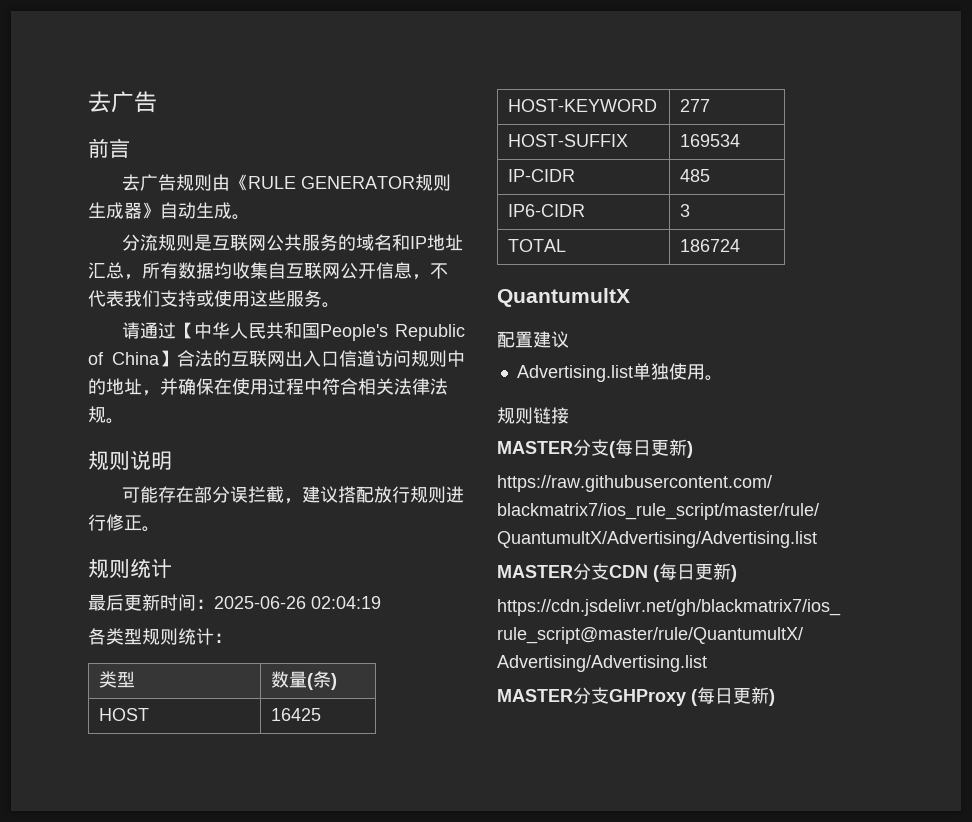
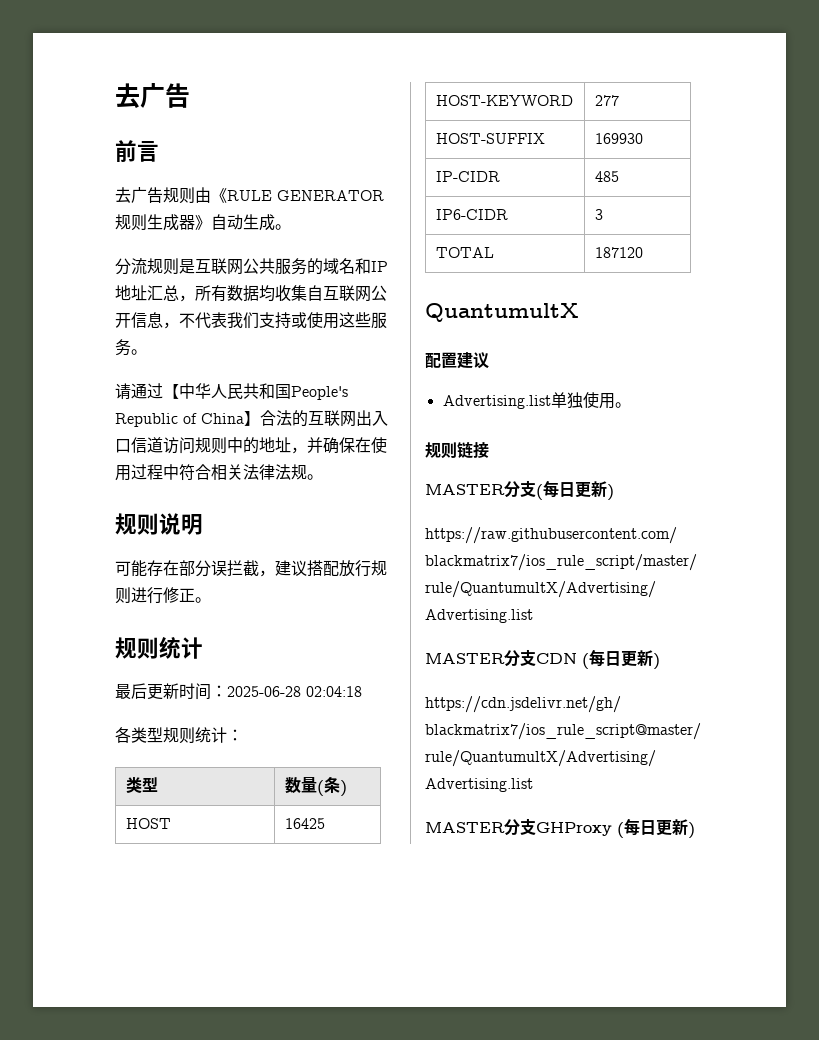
- 最后更新时间：2025-06-26 02:04:19
+ 最后更新时间：2025-06-28 02:04:18
- HOST-SUFFIX | 169534
+ HOST-SUFFIX | 169930
- TOTAL | 186724
+ TOTAL | 187120

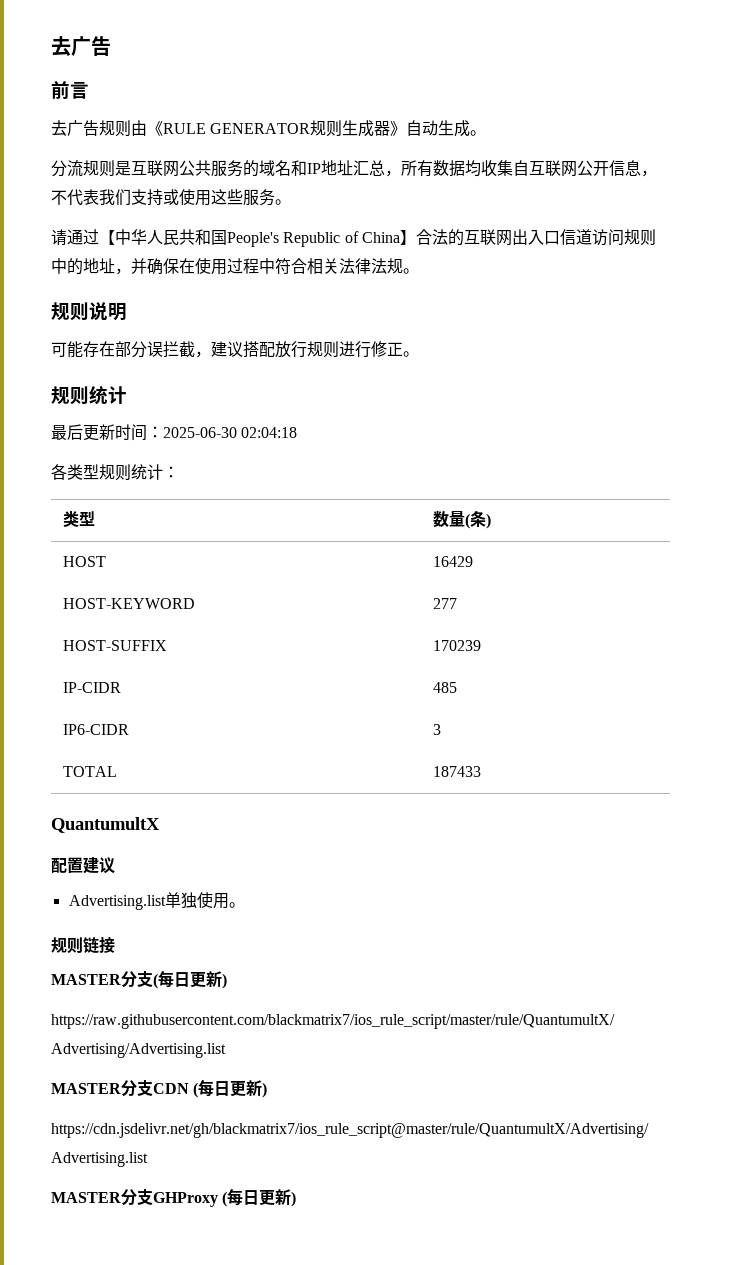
- 最后更新时间：2025-06-28 02:04:18
+ 最后更新时间：2025-06-30 02:04:18
- HOST | 16425
+ HOST | 16429
- HOST-SUFFIX | 169930
+ HOST-SUFFIX | 170239
- TOTAL | 187120
+ TOTAL | 187433

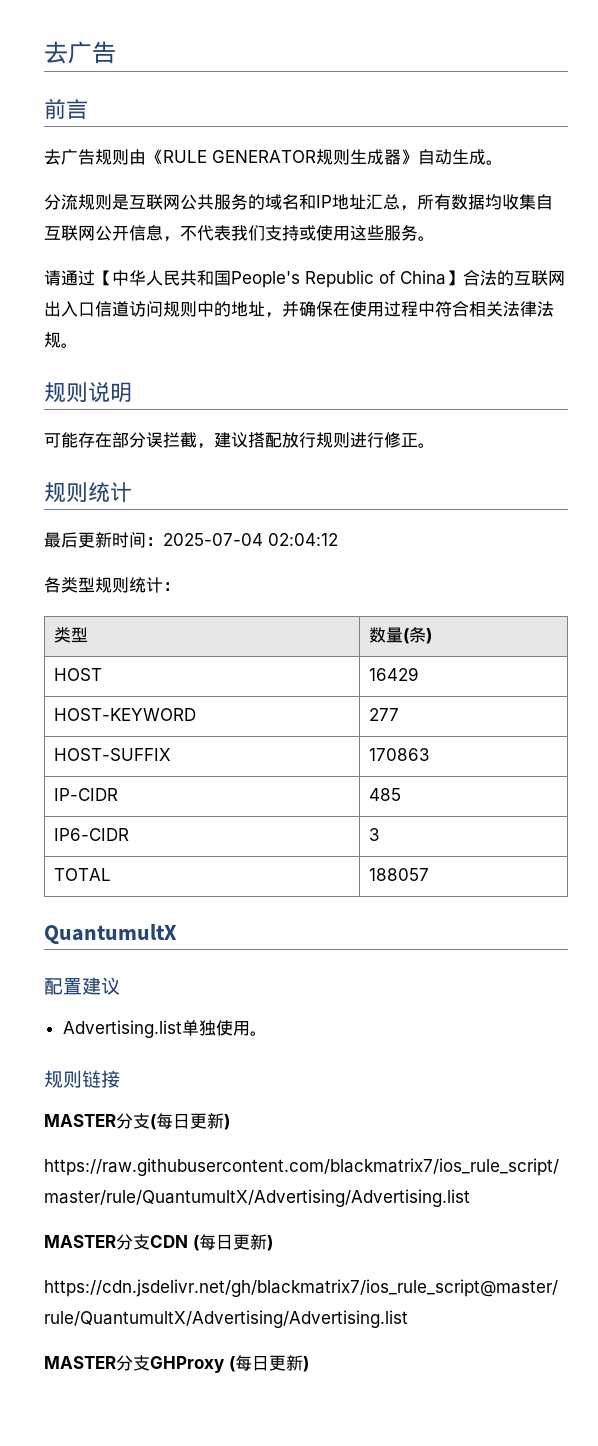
- 最后更新时间：2025-06-30 02:04:18
+ 最后更新时间：2025-07-04 02:04:12
- HOST-SUFFIX | 170239
+ HOST-SUFFIX | 170863
- TOTAL | 187433
+ TOTAL | 188057

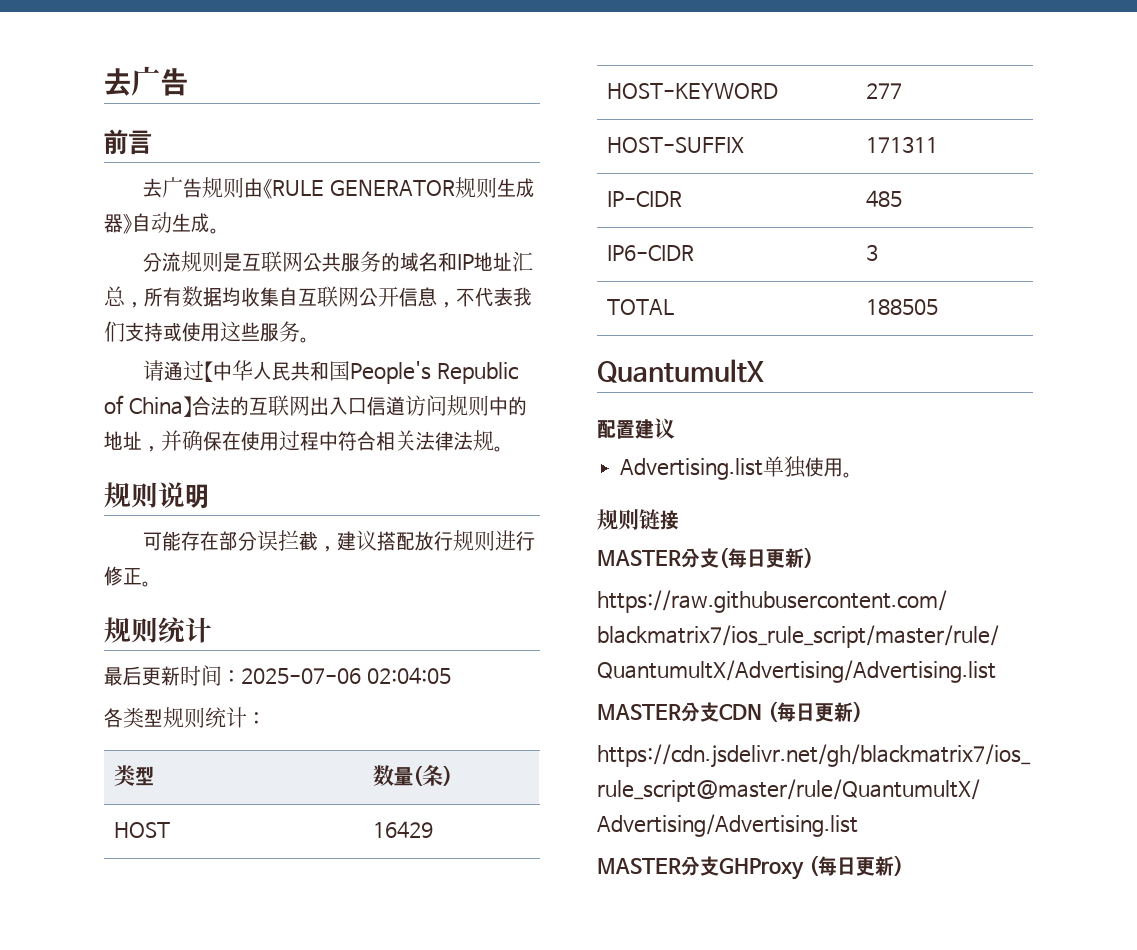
- 最后更新时间：2025-07-04 02:04:12
+ 最后更新时间：2025-07-06 02:04:05
- HOST-SUFFIX | 170863
+ HOST-SUFFIX | 171311
- TOTAL | 188057
+ TOTAL | 188505

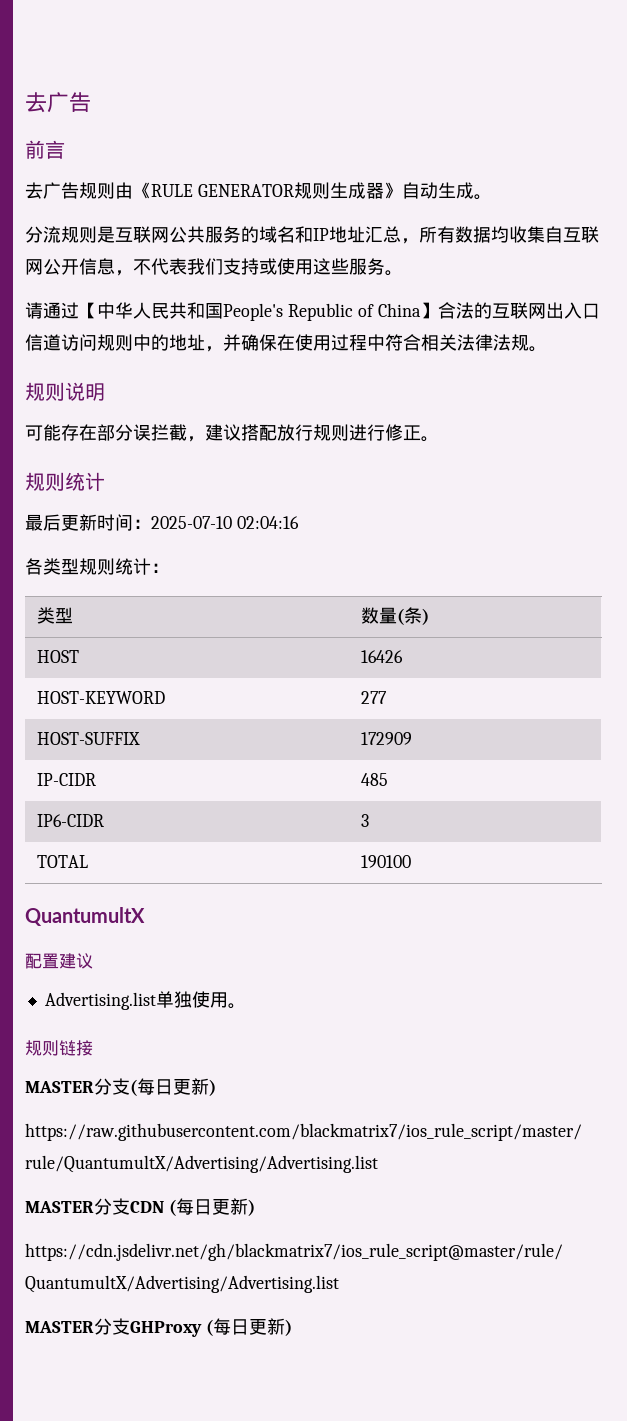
- 最后更新时间：2025-07-06 02:04:05
+ 最后更新时间：2025-07-10 02:04:16
- HOST | 16429
+ HOST | 16426
- HOST-SUFFIX | 171311
+ HOST-SUFFIX | 172909
- TOTAL | 188505
+ TOTAL | 190100

